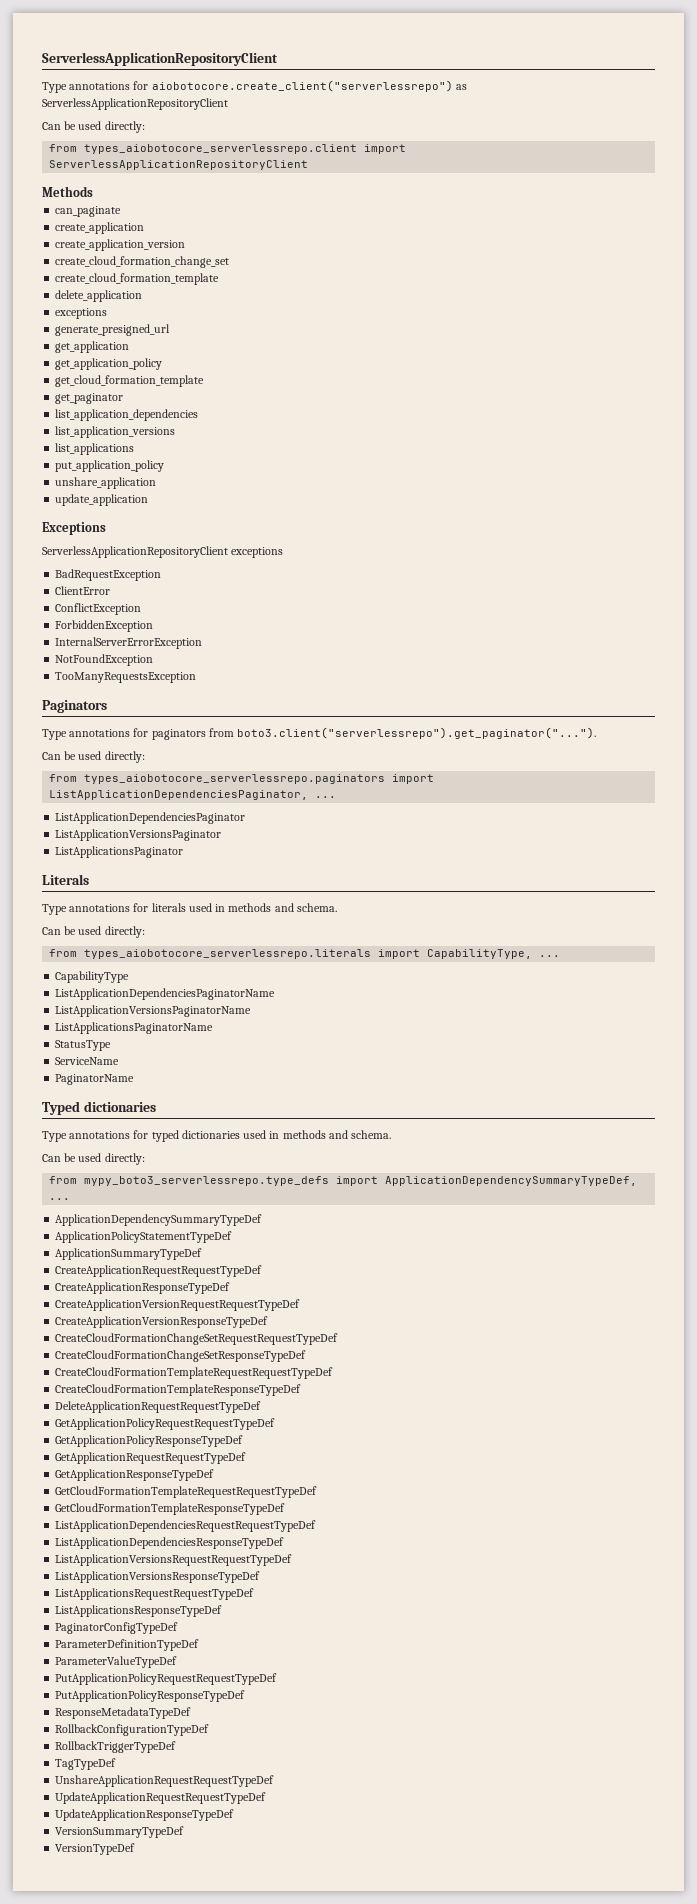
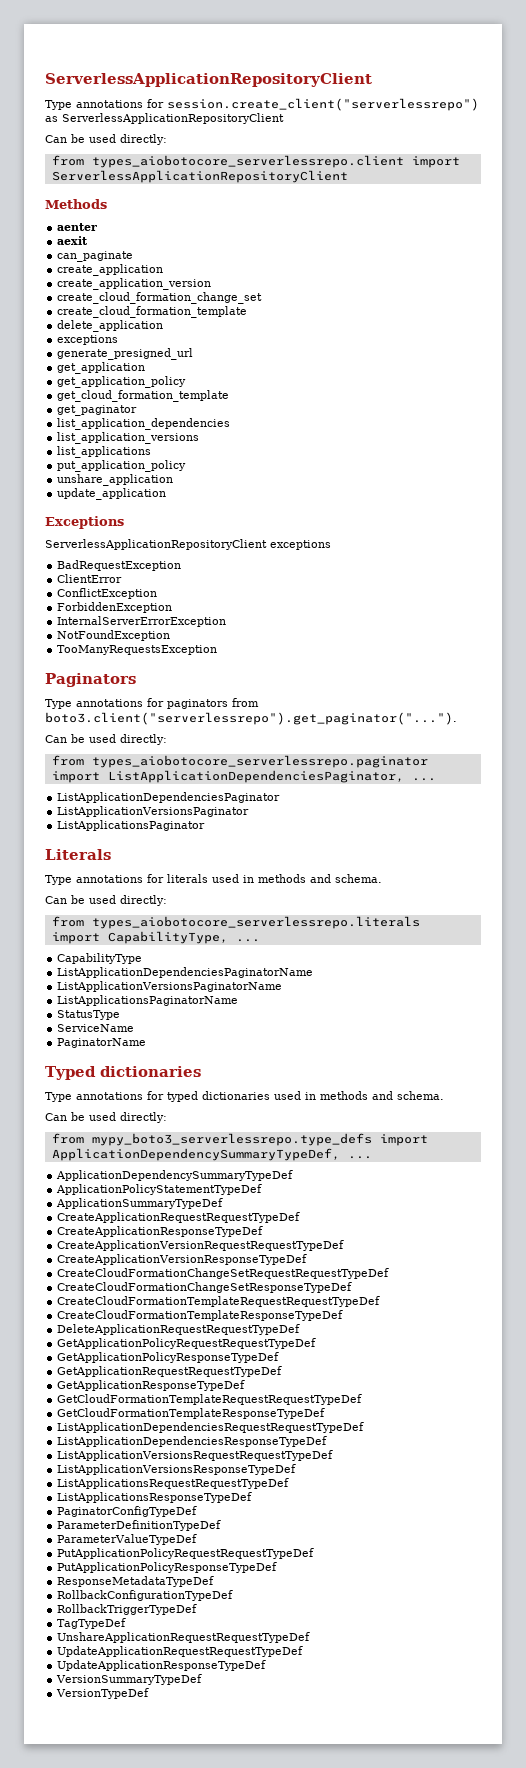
- Type annotations for aiobotocore.create_client("serverlessrepo") as ServerlessApplicationRepositoryClient
+ Type annotations for session.create_client("serverlessrepo") as ServerlessApplicationRepositoryClient
+ aenter
+ aexit
- from types_aiobotocore_serverlessrepo.paginators import ListApplicationDependenciesPaginator, ...
+ from types_aiobotocore_serverlessrepo.paginator import ListApplicationDependenciesPaginator, ...

